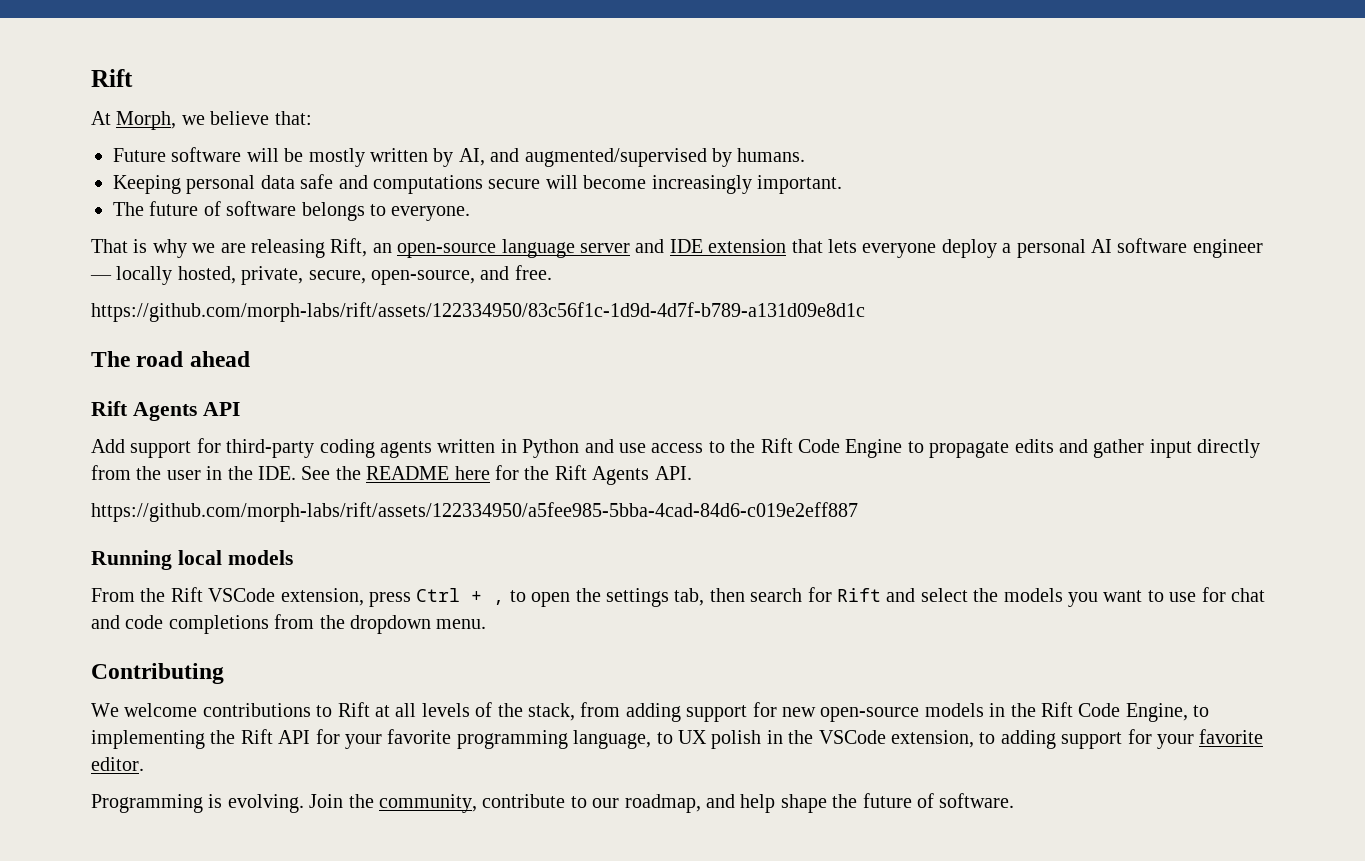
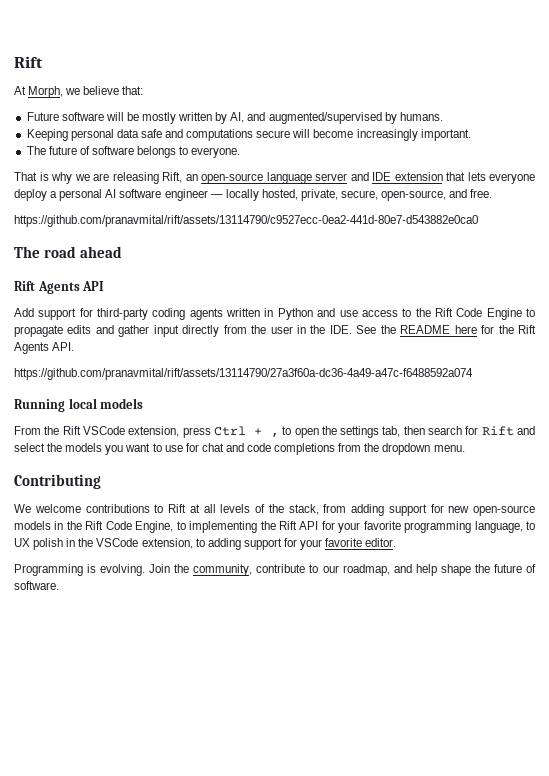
- https://github.com/morph-labs/rift/assets/122334950/83c56f1c-1d9d-4d7f-b789-a131d09e8d1c
+ https://github.com/pranavmital/rift/assets/13114790/c9527ecc-0ea2-441d-80e7-d543882e0ca0
- https://github.com/morph-labs/rift/assets/122334950/a5fee985-5bba-4cad-84d6-c019e2eff887
+ https://github.com/pranavmital/rift/assets/13114790/27a3f60a-dc36-4a49-a47c-f6488592a074

